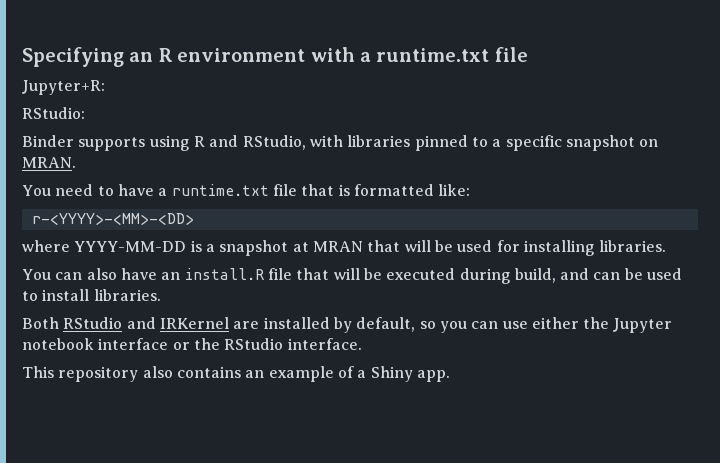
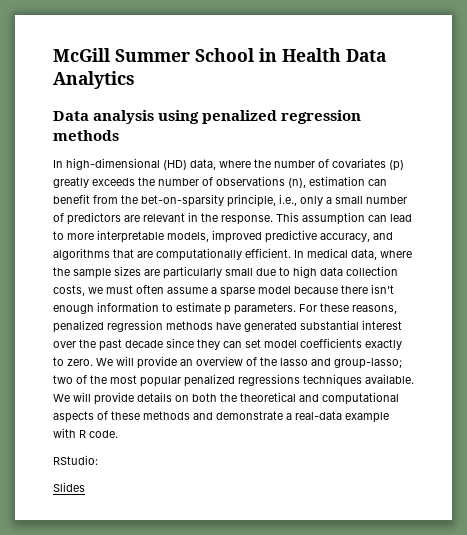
- Specifying an R environment with a runtime.txt file
- Jupyter+R:
+ McGill Summer School in Health Data Analytics
+ Data analysis using penalized regression methods
+ In high-dimensional (HD) data, where the number of covariates (p) greatly exceeds the number of observations (n), estimation can benefit from the bet-on-sparsity principle, i.e., only a small number of predictors are relevant in the response. This assumption can lead to more interpretable models, improved predictive accuracy, and algorithms that are computationally efficient. In medical data, where the sample sizes are particularly small due to high data collection costs, we must often assume a sparse model because there isn’t enough information to estimate p parameters. For these reasons, penalized regression methods have generated substantial interest over the past decade since they can set model coefficients exactly to zero. We will provide an overview of the lasso and group-lasso; two of the most popular penalized regressions techniques available. We will provide details on both the theoretical and computational aspects of these methods and demonstrate a real-data example with R code.
  RStudio:
- Binder supports using R and RStudio, with libraries pinned to a specific snapshot on MRAN.
- You need to have a runtime.txt file that is formatted like:
- r-<YYYY>-<MM>-<DD>
- where YYYY-MM-DD is a snapshot at MRAN that will be used for installing libraries.
- You can also have an install.R file that will be executed during build, and can be used to install libraries.
- Both RStudio and IRKernel are installed by default, so you can use either the Jupyter notebook interface or the RStudio interface.
- This repository also contains an example of a Shiny app.
+ Slides

